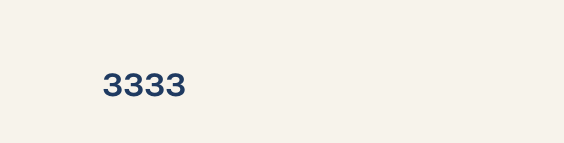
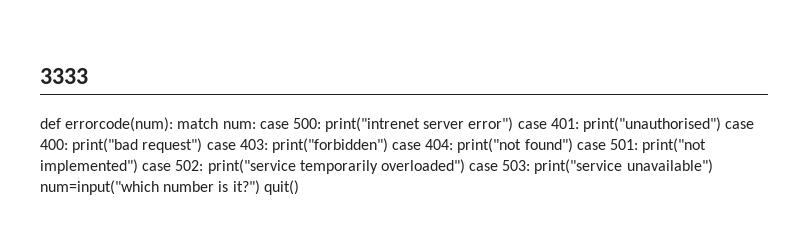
+ def errorcode(num): match num: case 500: print("intrenet server error") case 401: print("unauthorised") case 400: print("bad request") case 403: print("forbidden") case 404: print("not found") case 501: print("not implemented") case 502: print("service temporarily overloaded") case 503: print("service unavailable") num=input("which number is it?") quit()

